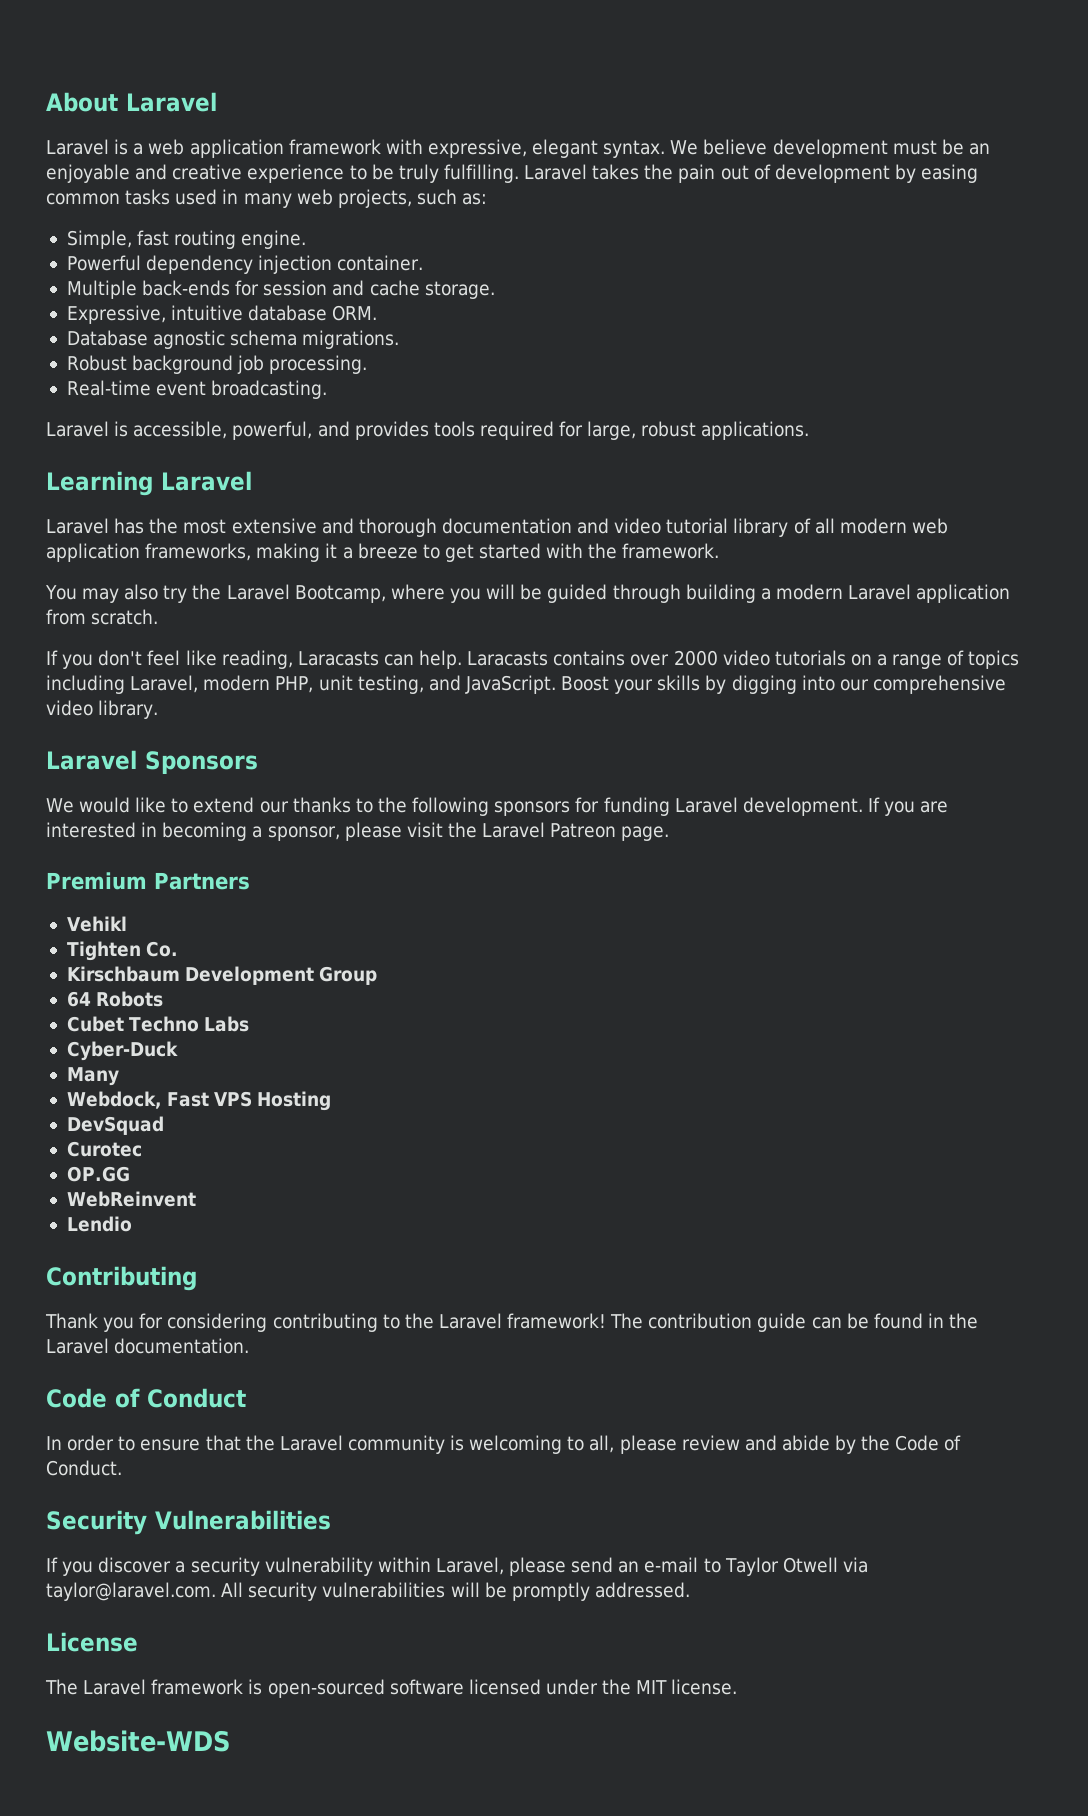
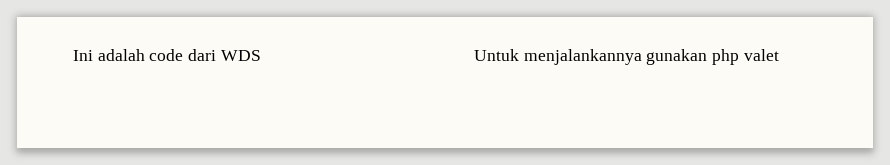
- About Laravel
- Laravel is a web application framework with expressive, elegant syntax. We believe development must be an enjoyable and creative experience to be truly fulfilling. Laravel takes the pain out of development by easing common tasks used in many web projects, such as:
- Simple, fast routing engine.
- Powerful dependency injection container.
- Multiple back-ends for session and cache storage.
- Expressive, intuitive database ORM.
- Database agnostic schema migrations.
- Robust background job processing.
- Real-time event broadcasting.
- Laravel is accessible, powerful, and provides tools required for large, robust applications.
- Learning Laravel
- Laravel has the most extensive and thorough documentation and video tutorial library of all modern web application frameworks, making it a breeze to get started with the framework.
- You may also try the Laravel Bootcamp, where you will be guided through building a modern Laravel application from scratch.
- If you don't feel like reading, Laracasts can help. Laracasts contains over 2000 video tutorials on a range of topics including Laravel, modern PHP, unit testing, and JavaScript. Boost your skills by digging into our comprehensive video library.
- Laravel Sponsors
- We would like to extend our thanks to the following sponsors for funding Laravel development. If you are interested in becoming a sponsor, please visit the Laravel Patreon page.
- Premium Partners
- Vehikl
- Tighten Co.
- Kirschbaum Development Group
- 64 Robots
- Cubet Techno Labs
- Cyber-Duck
- Many
- Webdock, Fast VPS Hosting
- DevSquad
- Curotec
- OP.GG
- WebReinvent
- Lendio
- Contributing
- Thank you for considering contributing to the Laravel framework! The contribution guide can be found in the Laravel documentation.
- Code of Conduct
- In order to ensure that the Laravel community is welcoming to all, please review and abide by the Code of Conduct.
- Security Vulnerabilities
- If you discover a security vulnerability within Laravel, please send an e-mail to Taylor Otwell via taylor@laravel.com. All security vulnerabilities will be promptly addressed.
- License
- The Laravel framework is open-sourced software licensed under the MIT license.
- Website-WDS
+ Ini adalah code dari WDS
+ Untuk menjalankannya gunakan php valet

